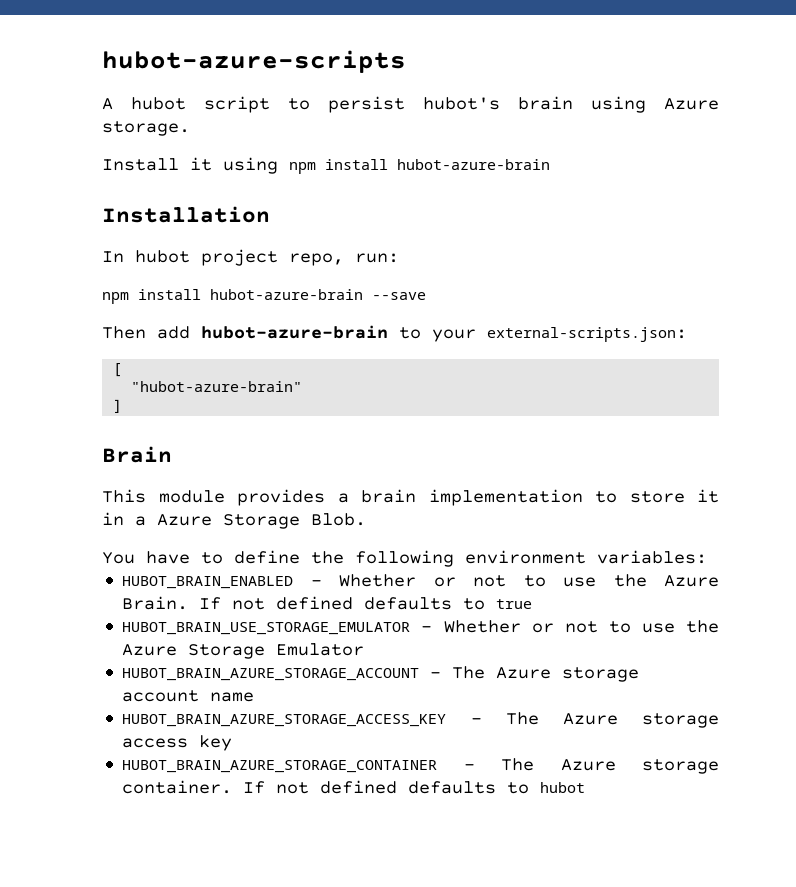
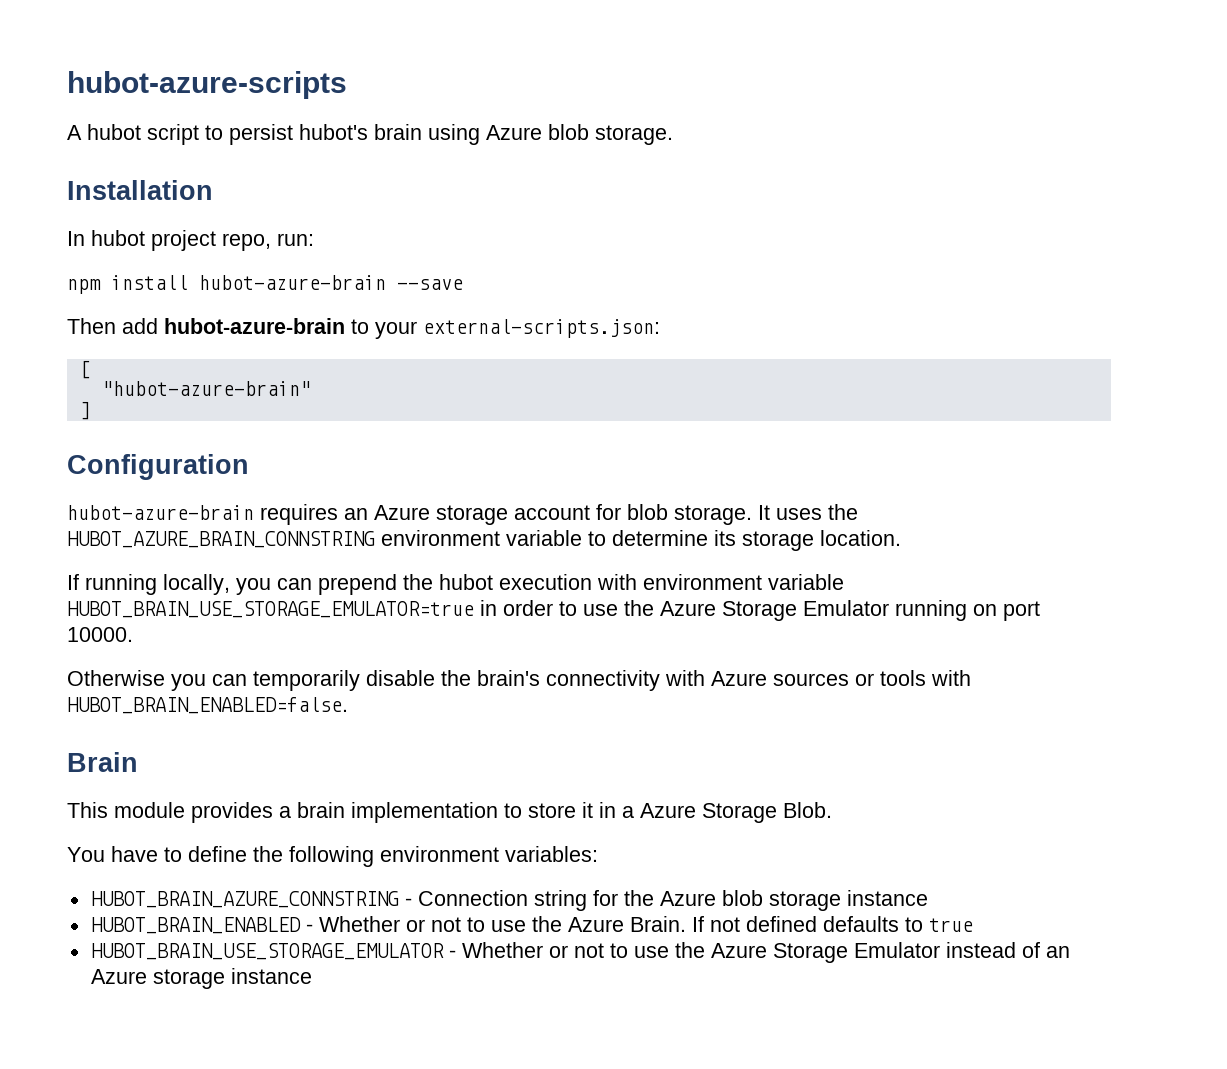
- A hubot script to persist hubot's brain using Azure storage.
- Install it using npm install hubot-azure-brain
+ A hubot script to persist hubot's brain using Azure blob storage.
+ Configuration
+ hubot-azure-brain requires an Azure storage account for blob storage. It uses the HUBOT_AZURE_BRAIN_CONNSTRING environment variable to determine its storage location.
+ If running locally, you can prepend the hubot execution with environment variable HUBOT_BRAIN_USE_STORAGE_EMULATOR=true in order to use the Azure Storage Emulator running on port 10000.
+ Otherwise you can temporarily disable the brain's connectivity with Azure sources or tools with HUBOT_BRAIN_ENABLED=false.
+ HUBOT_BRAIN_AZURE_CONNSTRING - Connection string for the Azure blob storage instance
- HUBOT_BRAIN_USE_STORAGE_EMULATOR - Whether or not to use the Azure Storage Emulator
- HUBOT_BRAIN_AZURE_STORAGE_ACCOUNT - The Azure storage account name
- HUBOT_BRAIN_AZURE_STORAGE_ACCESS_KEY - The Azure storage access key
- HUBOT_BRAIN_AZURE_STORAGE_CONTAINER - The Azure storage container. If not defined defaults to hubot
+ HUBOT_BRAIN_USE_STORAGE_EMULATOR - Whether or not to use the Azure Storage Emulator instead of an Azure storage instance

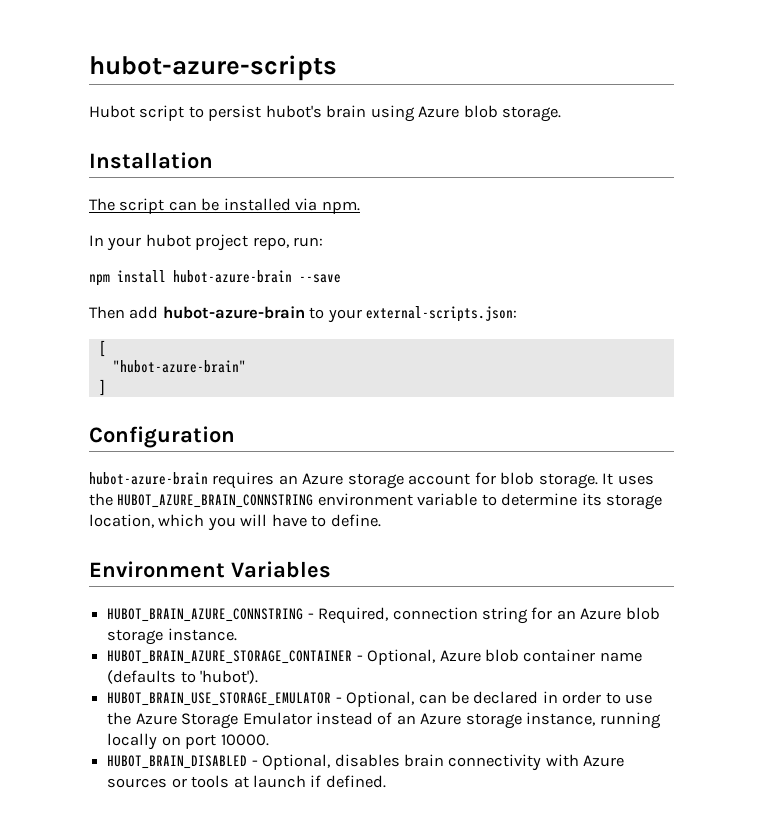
- A hubot script to persist hubot's brain using Azure blob storage.
+ Hubot script to persist hubot's brain using Azure blob storage.
+ The script can be installed via npm.
- In hubot project repo, run:
+ In your hubot project repo, run:
- It uses the HUBOT_AZURE_BRAIN_CONNSTRING environment variable to determine its storage location.
- If running locally, you can prepend the hubot execution with environment variable HUBOT_BRAIN_USE_STORAGE_EMULATOR=true in order to use the Azure Storage Emulator running on port 10000.
- Otherwise you can temporarily disable the brain's connectivity with Azure sources or tools with HUBOT_BRAIN_ENABLED=false.
- Brain
- This module provides a brain implementation to store it in a Azure Storage Blob.
- You have to define the following environment variables:
+ It uses the HUBOT_AZURE_BRAIN_CONNSTRING environment variable to determine its storage location, which you will have to define.
+ Environment Variables
- HUBOT_BRAIN_AZURE_CONNSTRING - Connection string for the Azure blob storage instance
- HUBOT_BRAIN_ENABLED - Whether or not to use the Azure Brain. If not defined defaults to true
- HUBOT_BRAIN_USE_STORAGE_EMULATOR - Whether or not to use the Azure Storage Emulator instead of an Azure storage instance
+ HUBOT_BRAIN_AZURE_CONNSTRING - Required, connection string for an Azure blob storage instance.
+ HUBOT_BRAIN_AZURE_STORAGE_CONTAINER - Optional, Azure blob container name (defaults to 'hubot').
+ HUBOT_BRAIN_USE_STORAGE_EMULATOR - Optional, can be declared in order to use the Azure Storage Emulator instead of an Azure storage instance, running locally on port 10000.
+ HUBOT_BRAIN_DISABLED - Optional, disables brain connectivity with Azure sources or tools at launch if defined.

